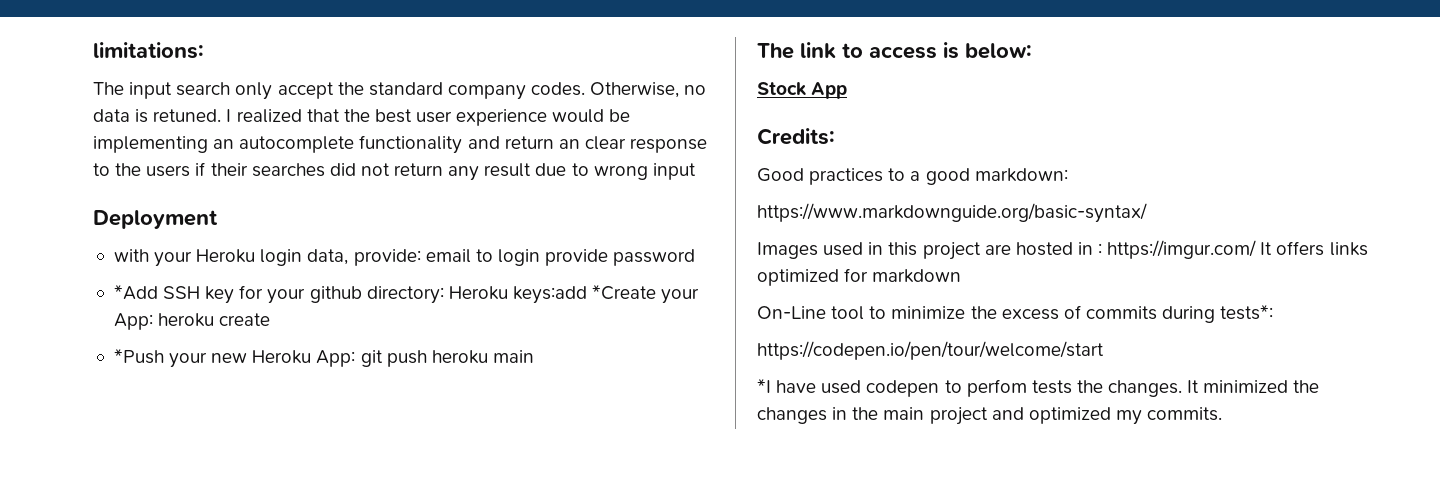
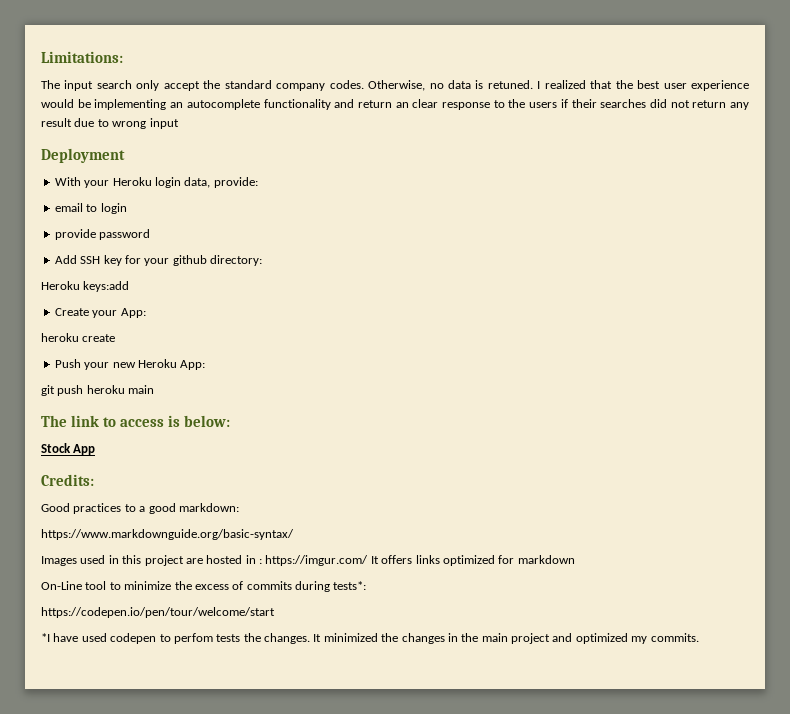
- limitations:
+ Limitations:
- with your Heroku login data, provide: email to login provide password
+ With your Heroku login data, provide:
+ email to login
+ provide password
- *Add SSH key for your github directory: Heroku keys:add *Create your App: heroku create
+ Add SSH key for your github directory:
+ Heroku keys:add
+ Create your App:
+ heroku create
- *Push your new Heroku App: git push heroku main
+ Push your new Heroku App:
+ git push heroku main

